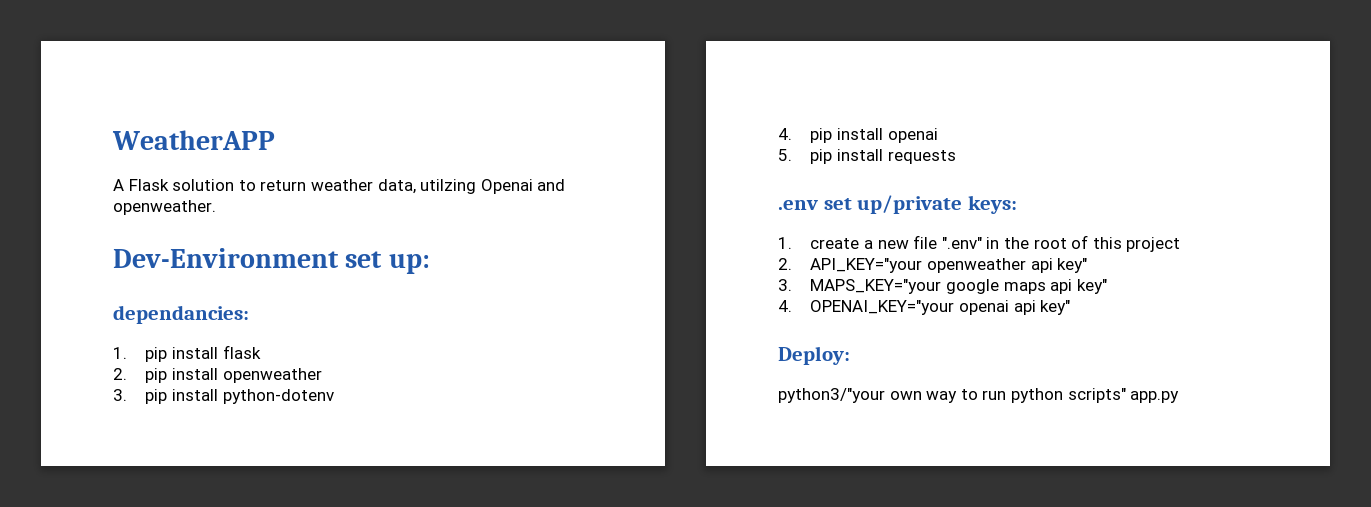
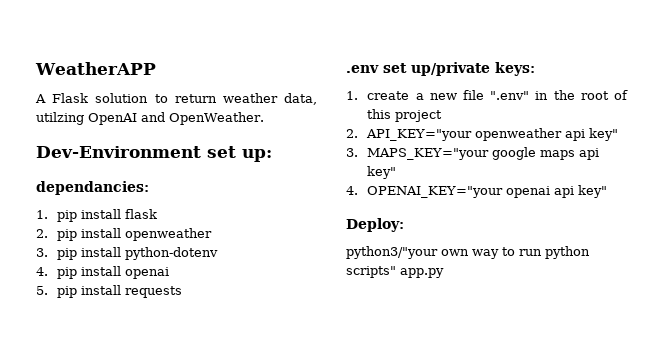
- A Flask solution to return weather data, utilzing Openai and openweather.
+ A Flask solution to return weather data, utilzing OpenAI and OpenWeather.

